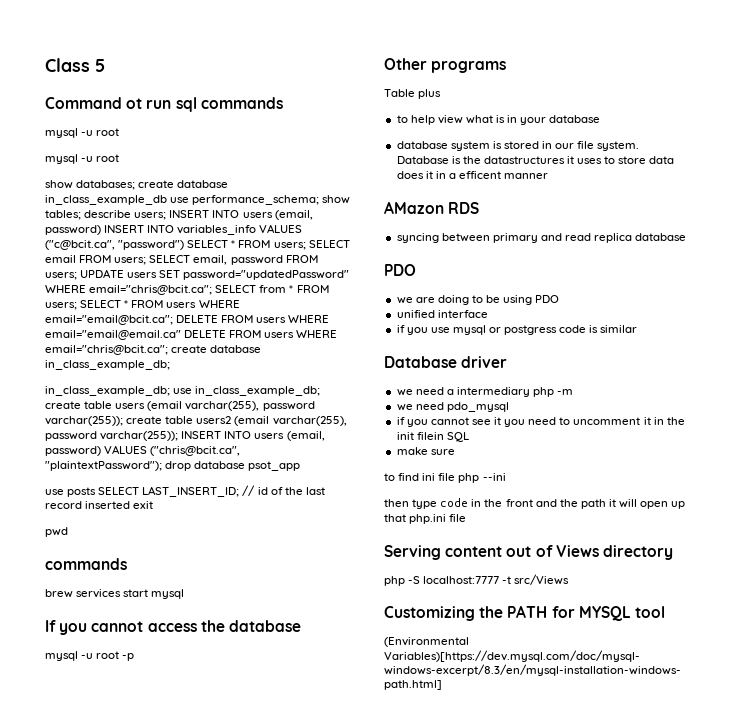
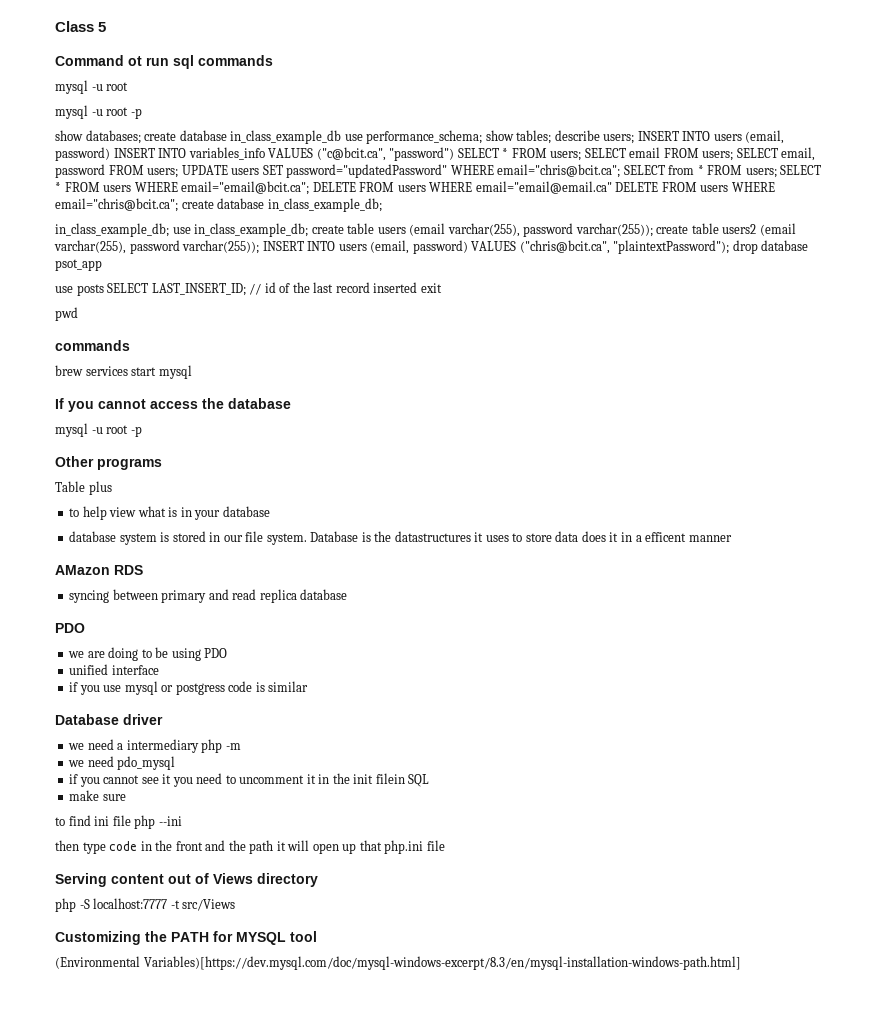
  Command ot run sql commands
  mysql -u root
- mysql -u root
+ mysql -u root -p

